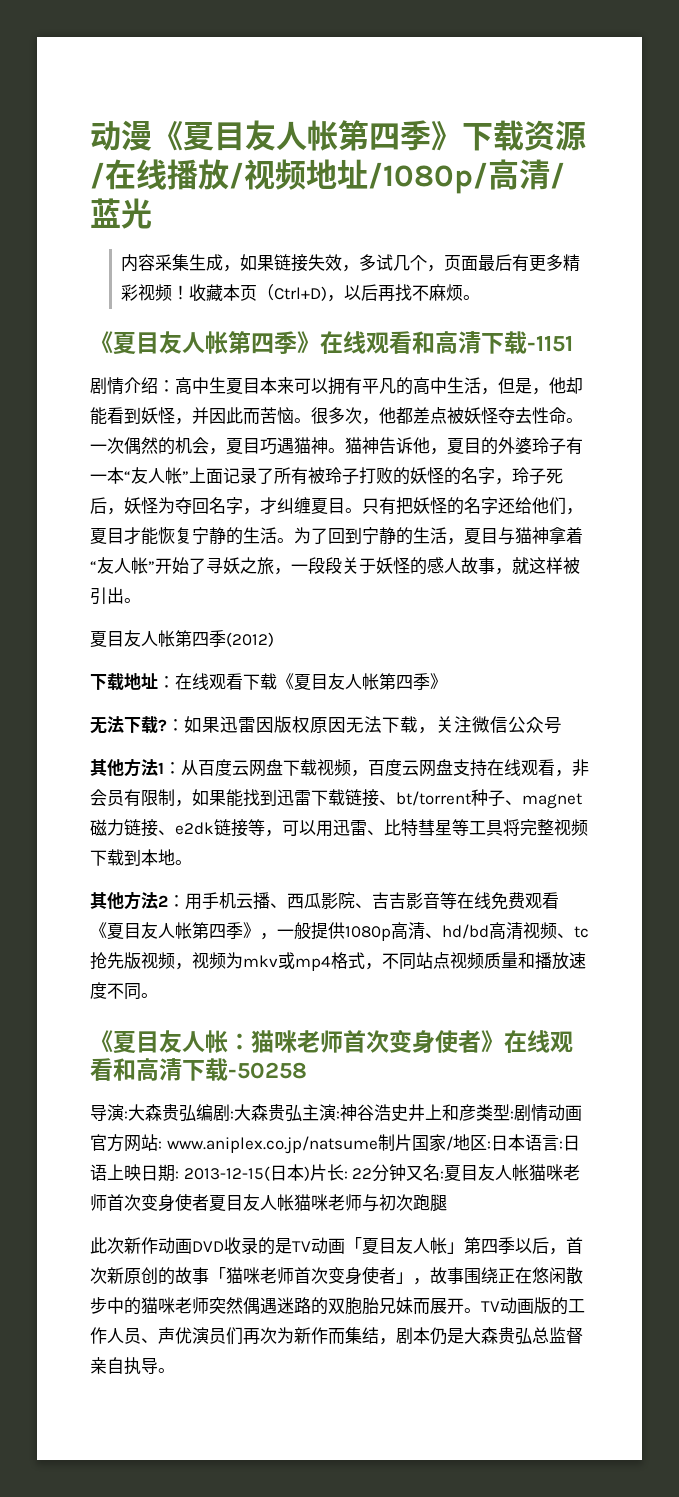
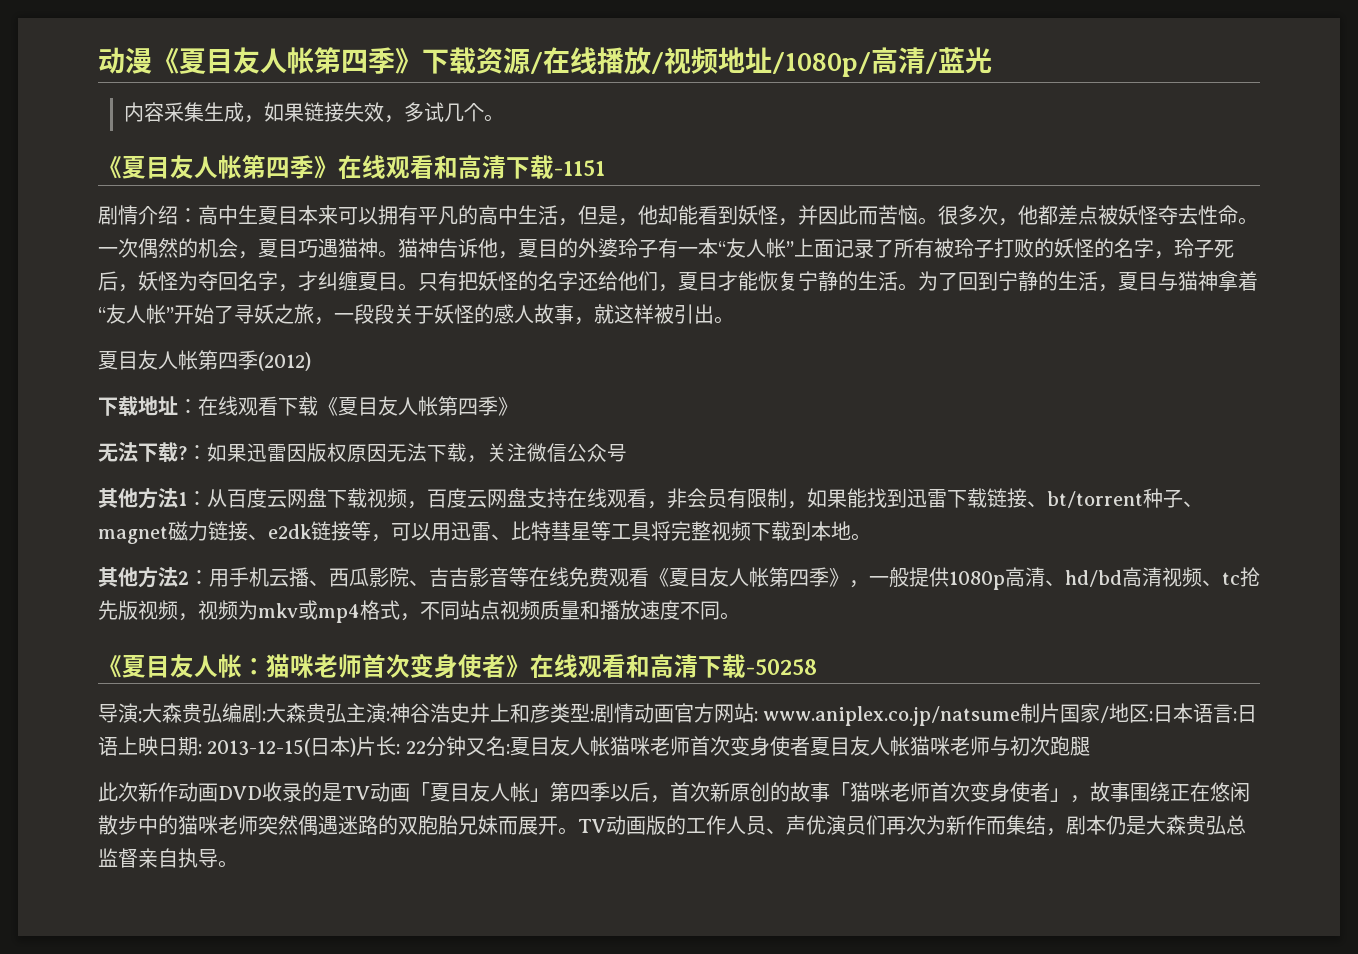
- 内容采集生成，如果链接失效，多试几个，页面最后有更多精彩视频！收藏本页（Ctrl+D)，以后再找不麻烦。
+ 内容采集生成，如果链接失效，多试几个。

